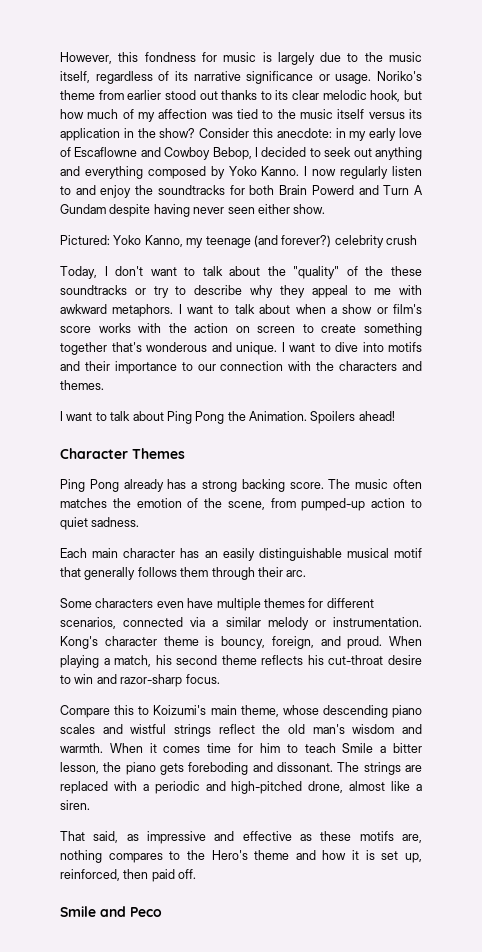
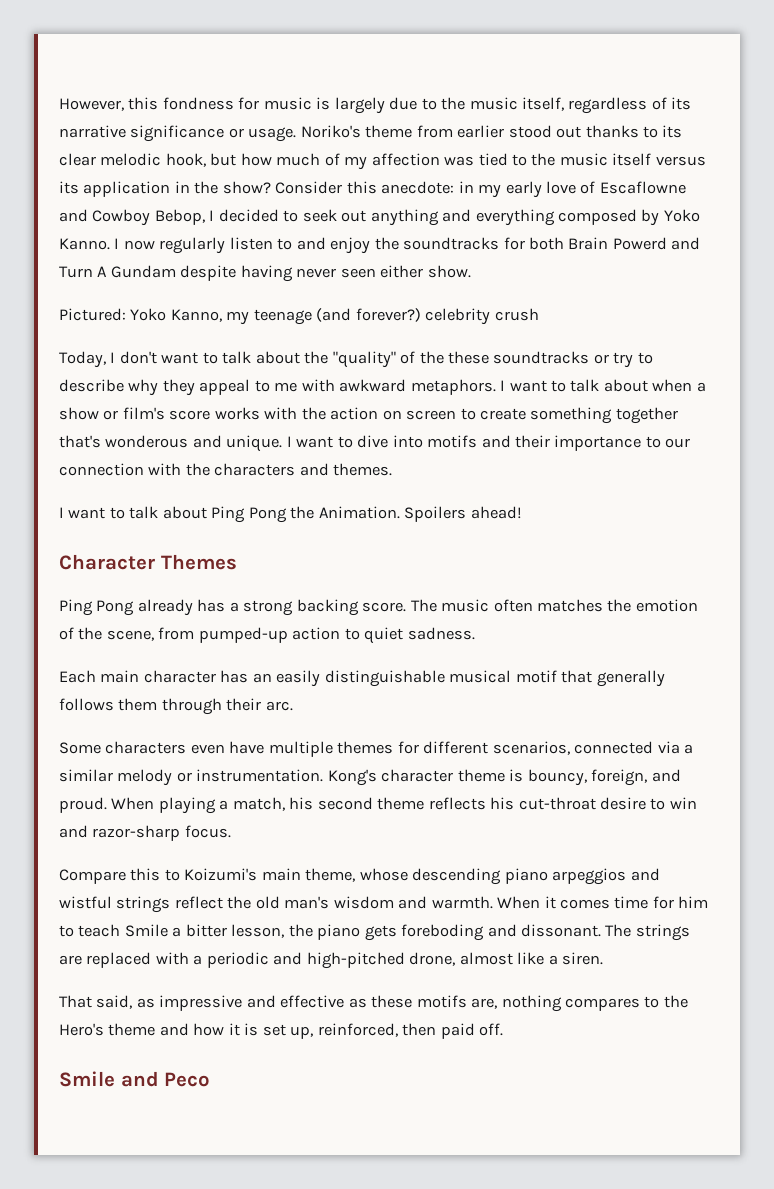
- Compare this to Koizumi's main theme, whose descending piano scales and wistful strings reflect the old man's wisdom and warmth.
+ Compare this to Koizumi's main theme, whose descending piano arpeggios and wistful strings reflect the old man's wisdom and warmth.

